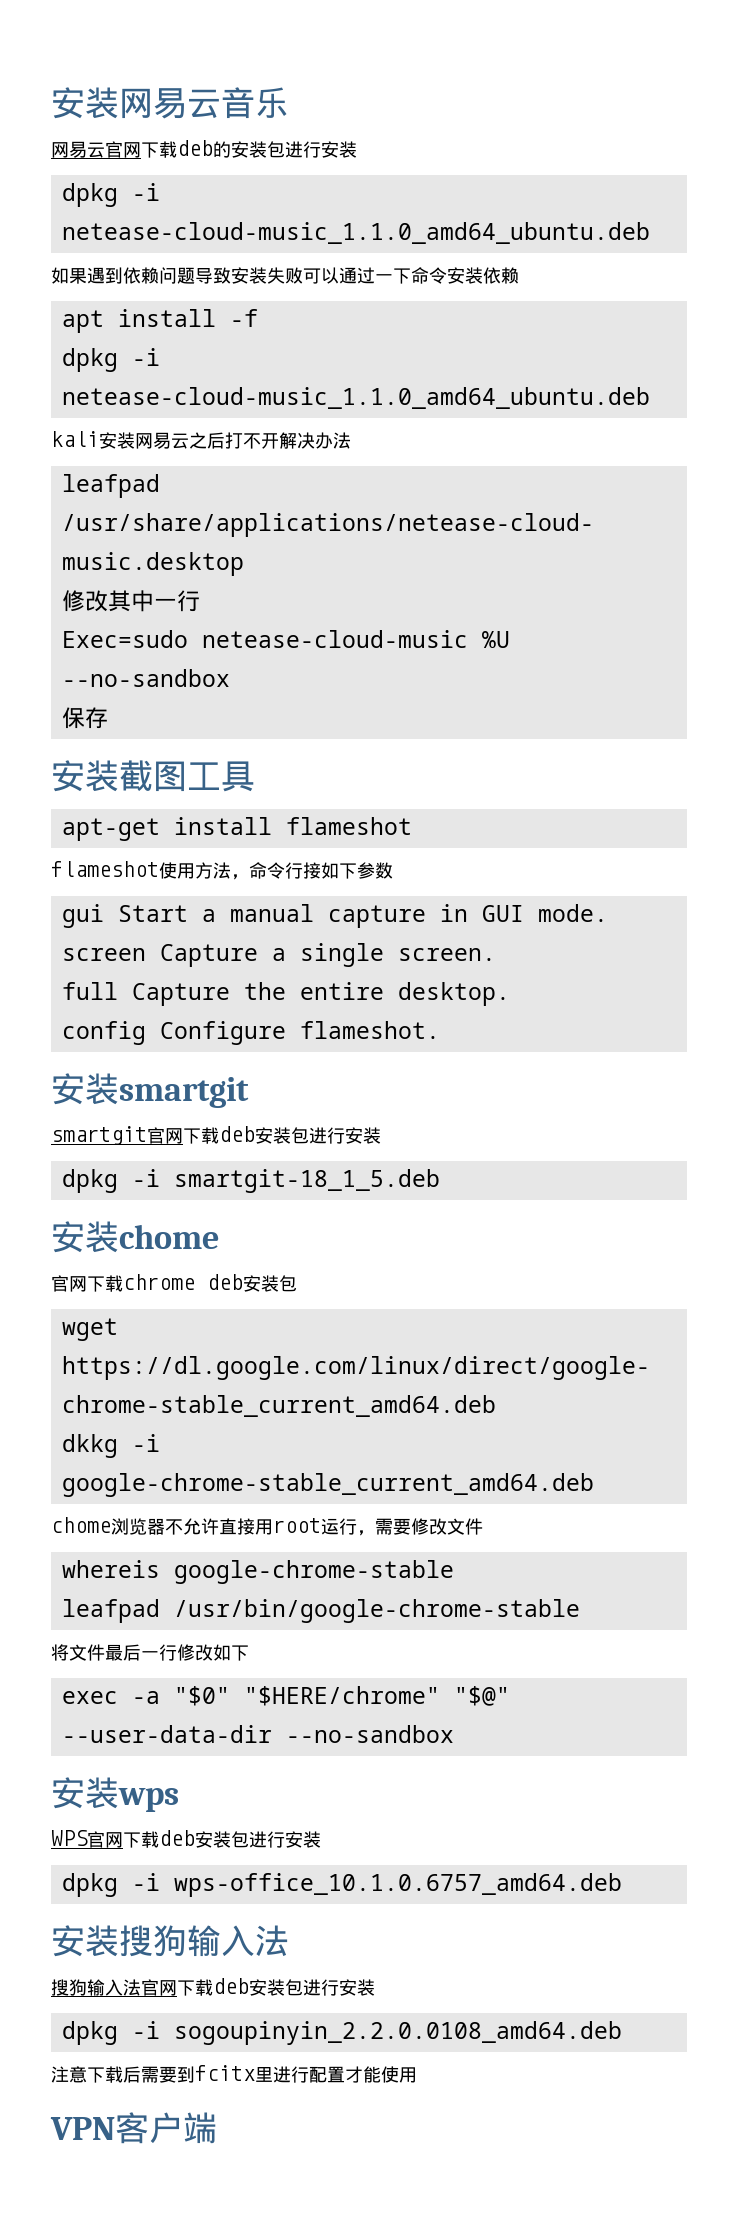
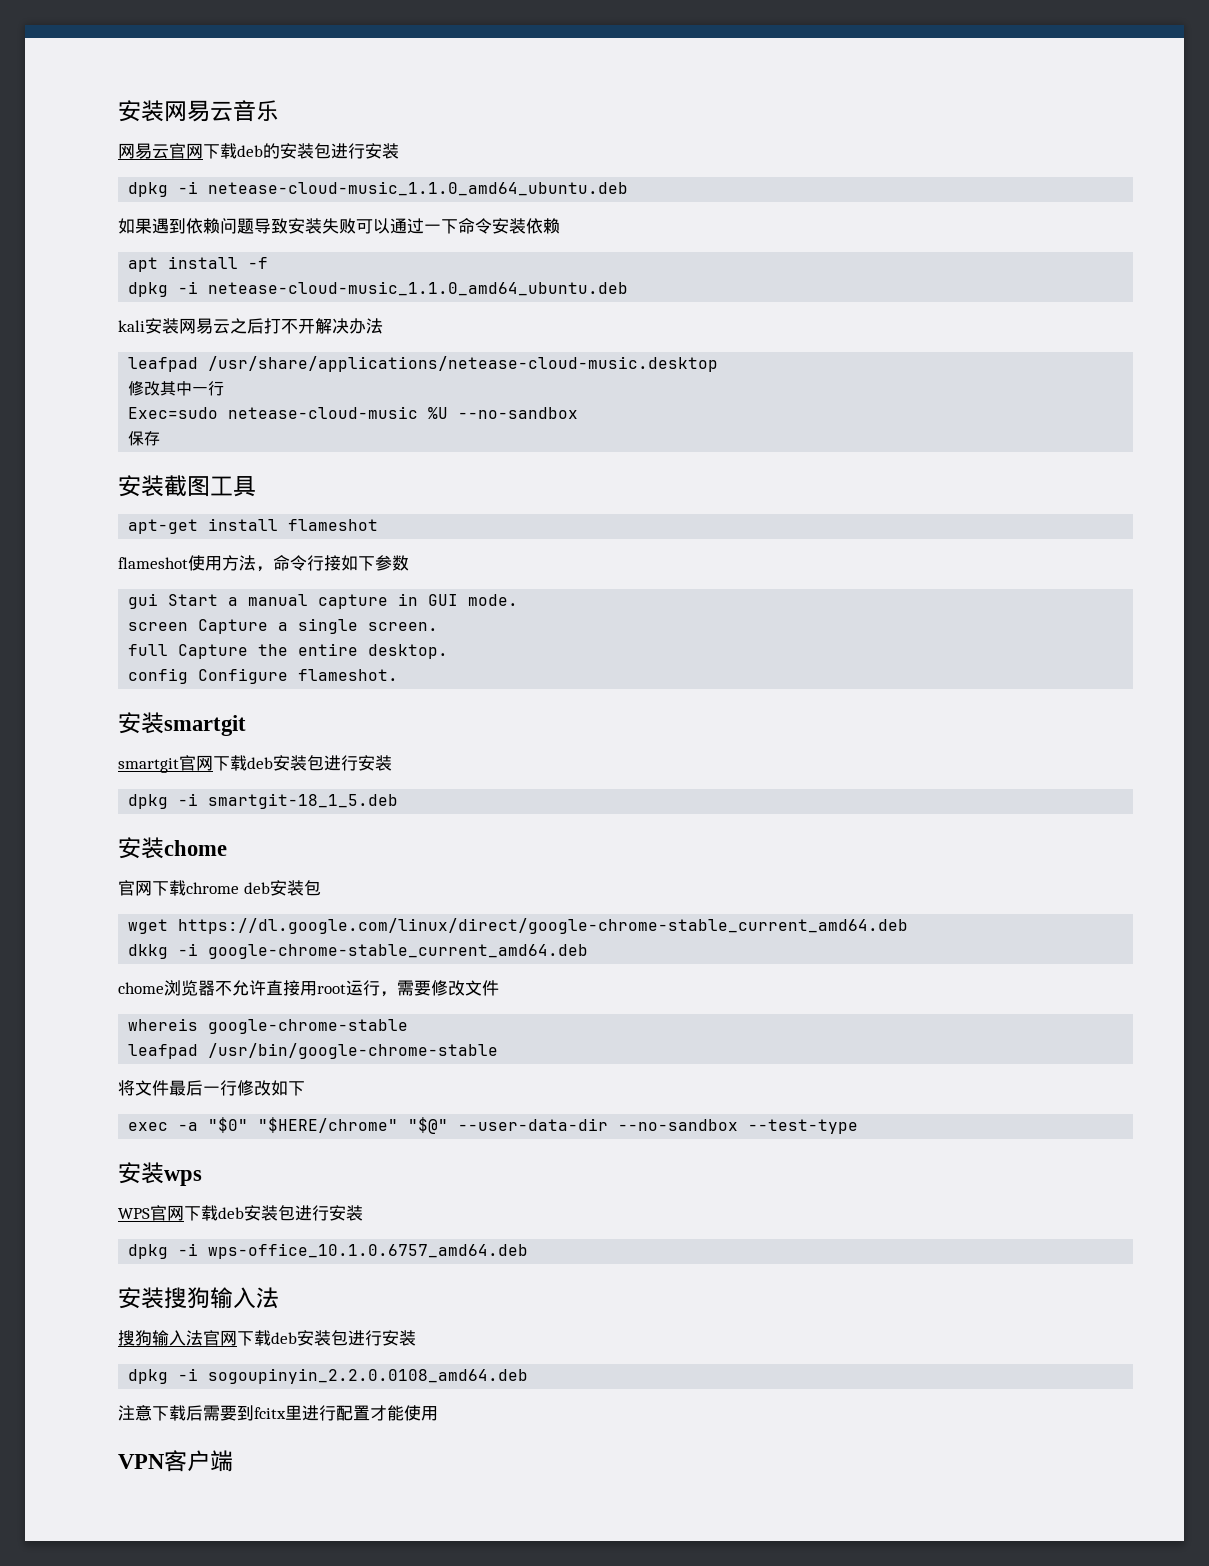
- exec -a "$0" "$HERE/chrome" "$@" --user-data-dir --no-sandbox
+ exec -a "$0" "$HERE/chrome" "$@" --user-data-dir --no-sandbox --test-type

